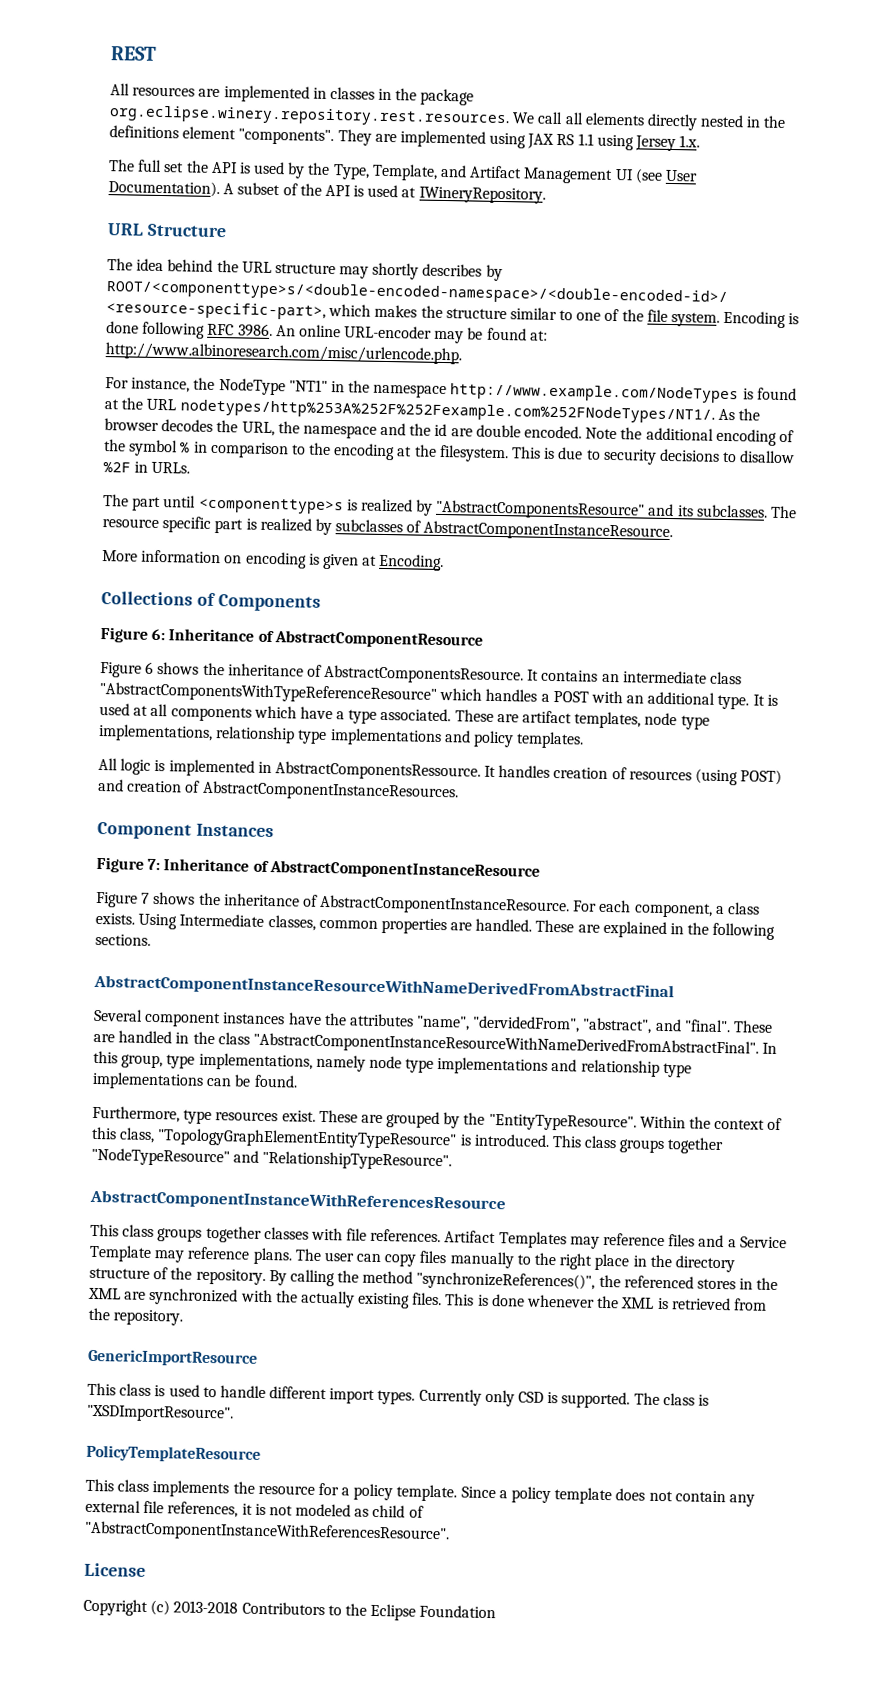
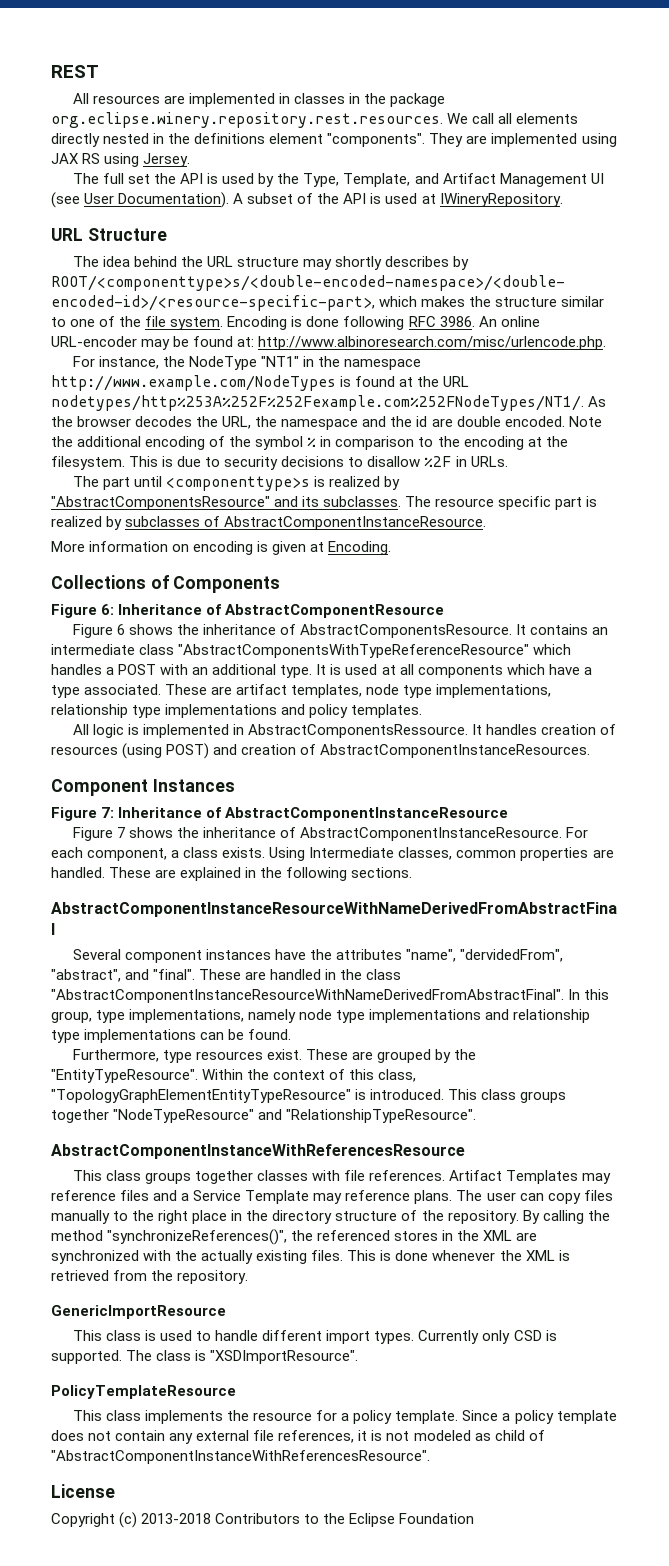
- They are implemented using JAX RS 1.1 using Jersey 1.x.
+ They are implemented using JAX RS using Jersey.

